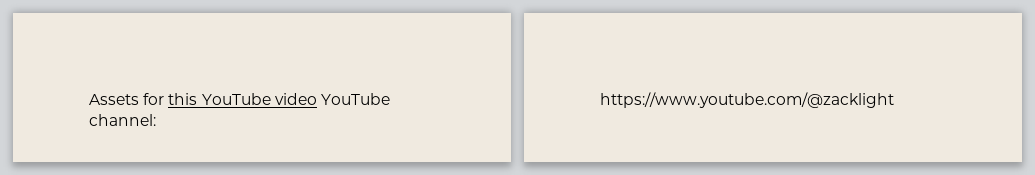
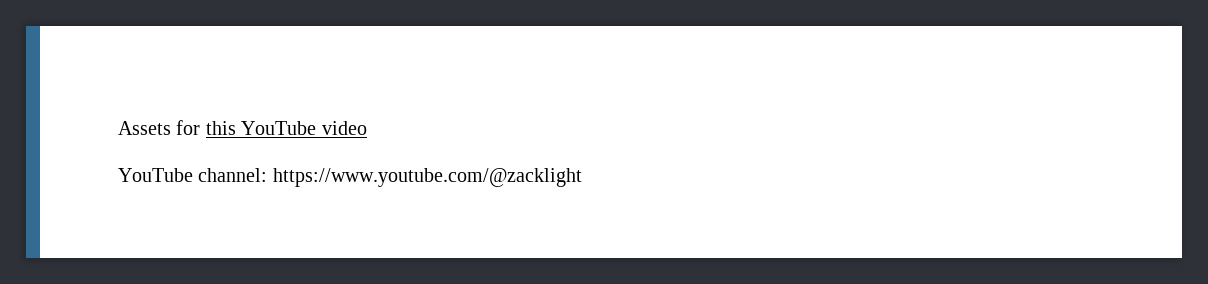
- Assets for this YouTube video YouTube channel: https://www.youtube.com/@zacklight
+ Assets for this YouTube video
+ YouTube channel: https://www.youtube.com/@zacklight

